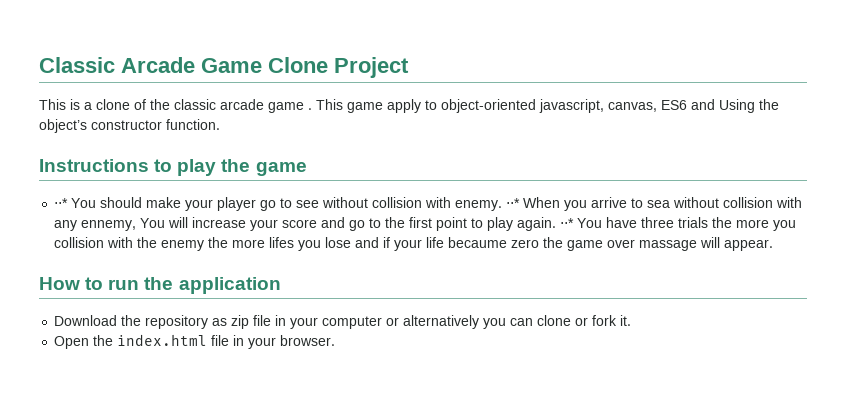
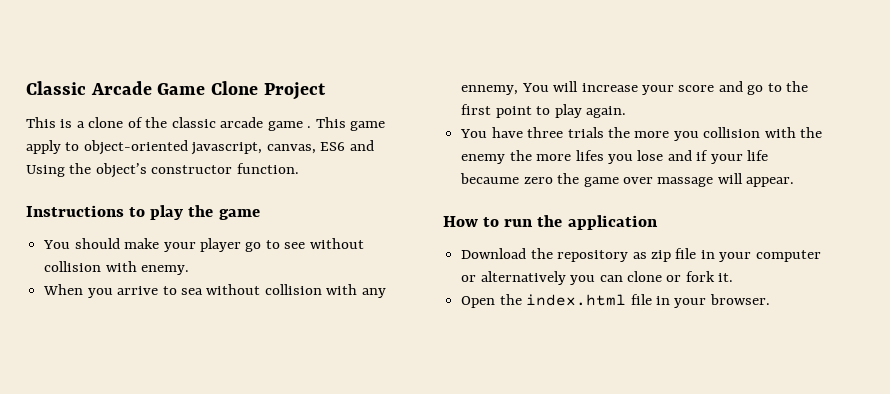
- ⋅⋅* You should make your player go to see without collision with enemy. ⋅⋅* When you arrive to sea without collision with any ennemy, You will increase your score and go to the first point to play again. ⋅⋅* You have three trials the more you collision with the enemy the more lifes you lose and if your life becaume zero the game over massage will appear.
+ You should make your player go to see without collision with enemy.
+ When you arrive to sea without collision with any ennemy, You will increase your score and go to the first point to play again.
+ You have three trials the more you collision with the enemy the more lifes you lose and if your life becaume zero the game over massage will appear.

